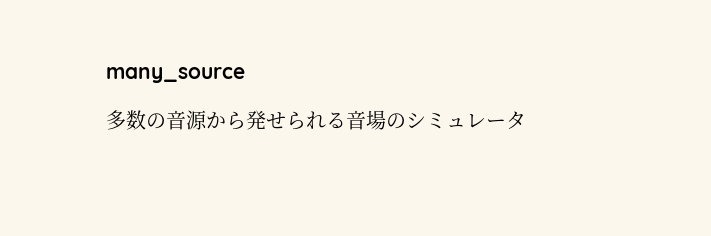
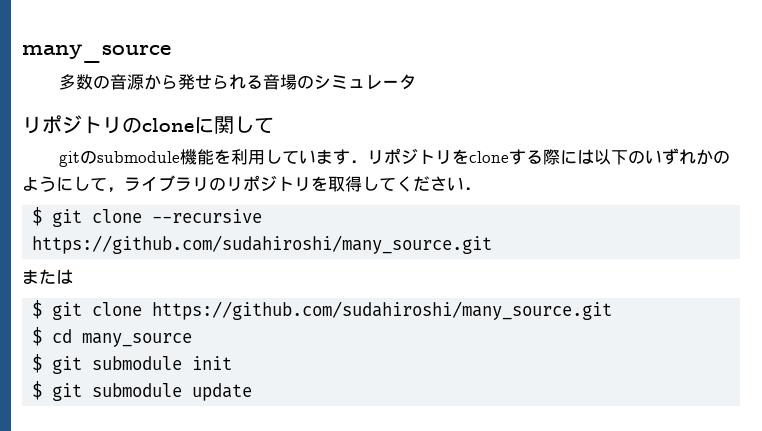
+ リポジトリのcloneに関して
+ gitのsubmodule機能を利用しています．リポジトリをcloneする際には以下のいずれかのようにして，ライブラリのリポジトリを取得してください．
+ $ git clone --recursive https://github.com/sudahiroshi/many_source.git
+ または
+ $ git clone https://github.com/sudahiroshi/many_source.git
+ $ cd many_source
+ $ git submodule init
+ $ git submodule update

